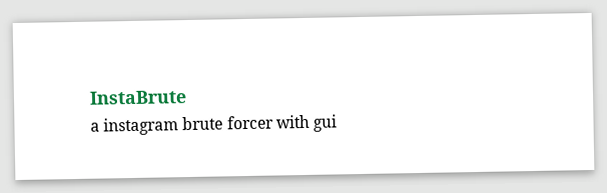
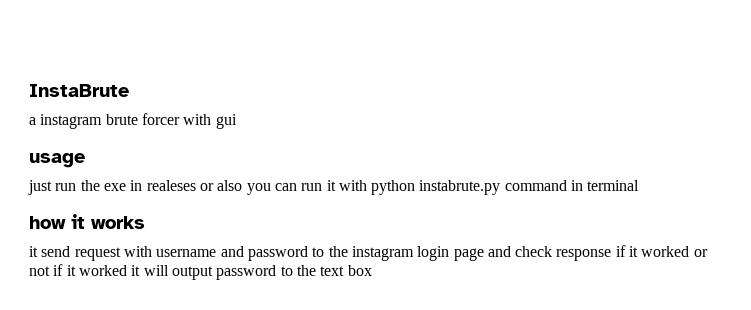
+ usage
+ just run the exe in realeses or also you can run it with python instabrute.py command in terminal
+ how it works
+ it send request with username and password to the instagram login page and check response if it worked or not if it worked it will output password to the text box

